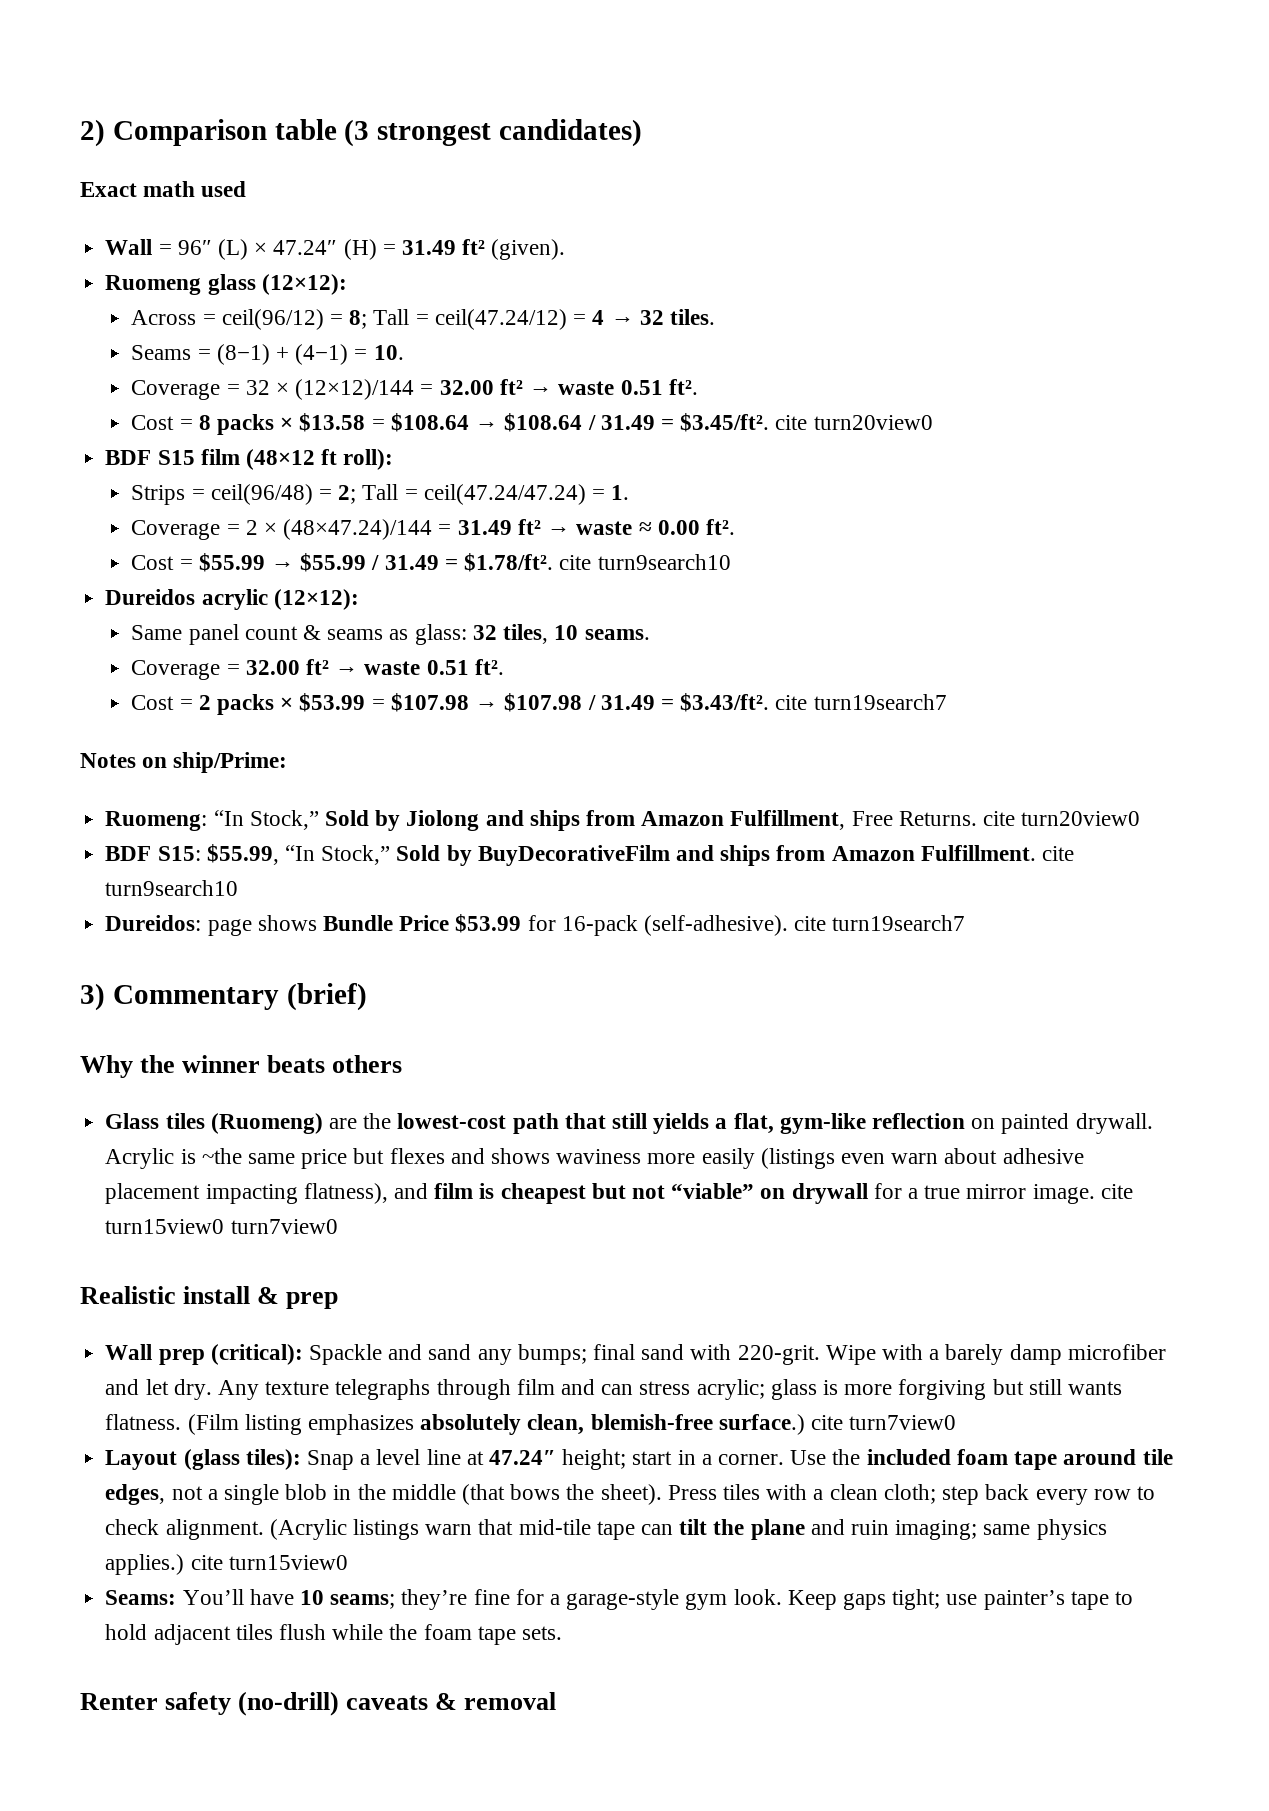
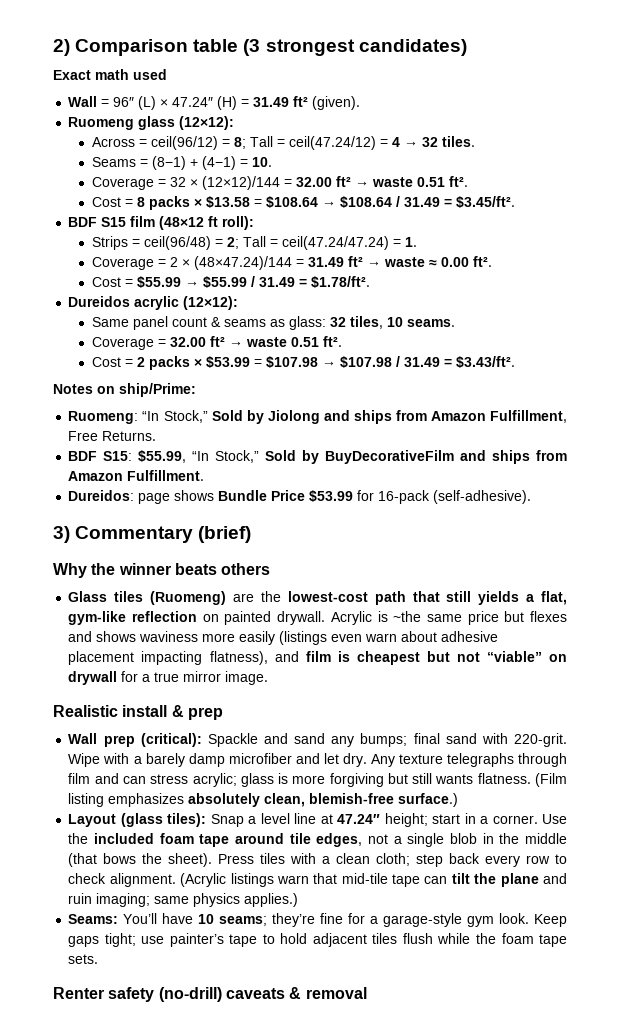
- Cost = 8 packs × $13.58 = $108.64 → $108.64 / 31.49 = $3.45/ft². cite turn20view0
+ Cost = 8 packs × $13.58 = $108.64 → $108.64 / 31.49 = $3.45/ft².
- Cost = $55.99 → $55.99 / 31.49 = $1.78/ft². cite turn9search10
+ Cost = $55.99 → $55.99 / 31.49 = $1.78/ft².
- Cost = 2 packs × $53.99 = $107.98 → $107.98 / 31.49 = $3.43/ft². cite turn19search7
+ Cost = 2 packs × $53.99 = $107.98 → $107.98 / 31.49 = $3.43/ft².
- Ruomeng: “In Stock,” Sold by Jiolong and ships from Amazon Fulfillment, Free Returns. cite turn20view0
+ Ruomeng: “In Stock,” Sold by Jiolong and ships from Amazon Fulfillment, Free Returns.
- BDF S15: $55.99, “In Stock,” Sold by BuyDecorativeFilm and ships from Amazon Fulfillment. cite turn9search10
+ BDF S15: $55.99, “In Stock,” Sold by BuyDecorativeFilm and ships from Amazon Fulfillment.
- Dureidos: page shows Bundle Price $53.99 for 16‑pack (self‑adhesive). cite turn19search7
+ Dureidos: page shows Bundle Price $53.99 for 16‑pack (self‑adhesive).
- Acrylic is ~the same price but flexes and shows waviness more easily (listings even warn about adhesive placement impacting flatness), and film is cheapest but not “viable” on drywall for a true mirror image. cite turn15view0 turn7view0
+ Acrylic is ~the same price but flexes and shows waviness more easily (listings even warn about adhesive placement impacting flatness), and film is cheapest but not “viable” on drywall for a true mirror image.
- (Film listing emphasizes absolutely clean, blemish‑free surface.) cite turn7view0
+ (Film listing emphasizes absolutely clean, blemish‑free surface.)
- (Acrylic listings warn that mid‑tile tape can tilt the plane and ruin imaging; same physics applies.) cite turn15view0
+ (Acrylic listings warn that mid‑tile tape can tilt the plane and ruin imaging; same physics applies.)

